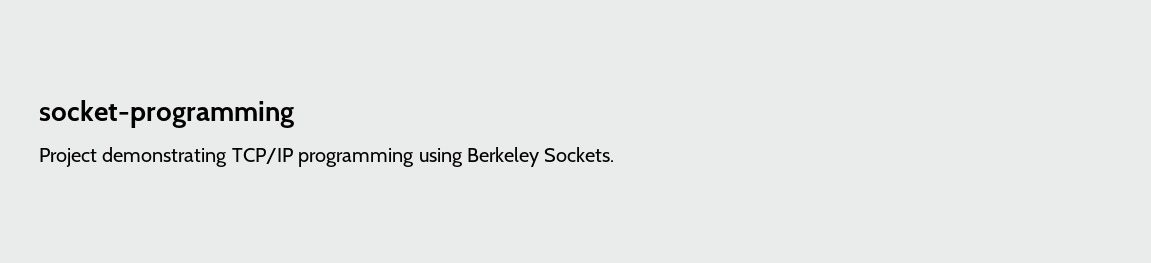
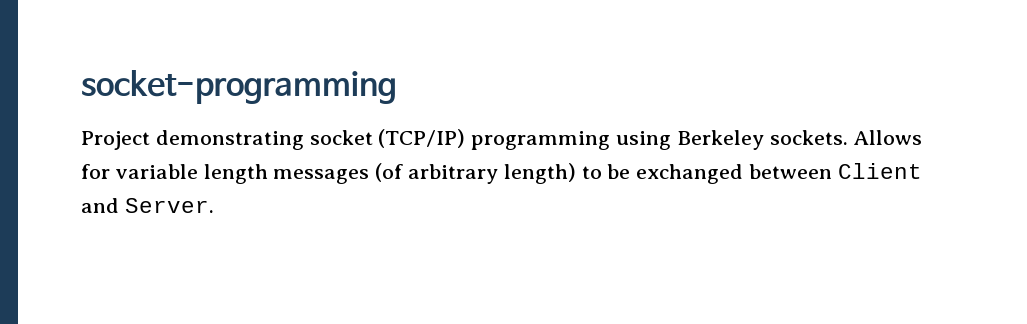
- Project demonstrating TCP/IP programming using Berkeley Sockets.
+ Project demonstrating socket (TCP/IP) programming using Berkeley sockets. Allows for variable length messages (of arbitrary length) to be exchanged between Client and Server.

